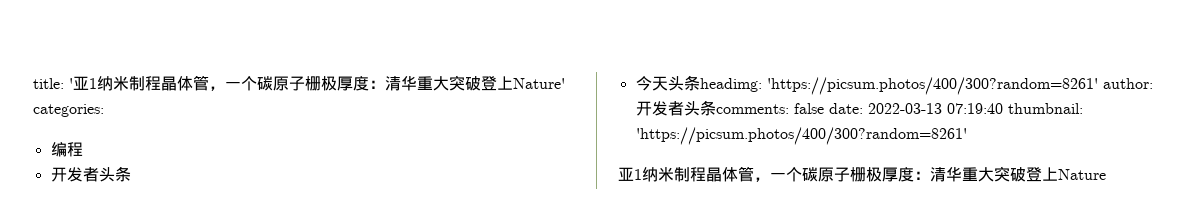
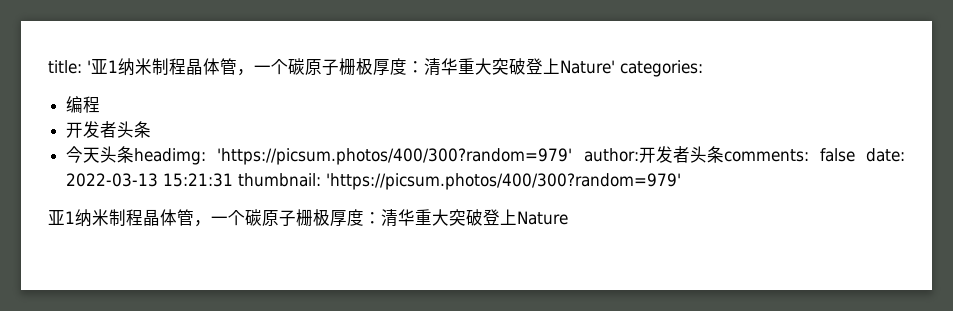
- 今天头条headimg: 'https://picsum.photos/400/300?random=8261' author:开发者头条comments: false date: 2022-03-13 07:19:40 thumbnail: 'https://picsum.photos/400/300?random=8261'
+ 今天头条headimg: 'https://picsum.photos/400/300?random=979' author:开发者头条comments: false date: 2022-03-13 15:21:31 thumbnail: 'https://picsum.photos/400/300?random=979'

